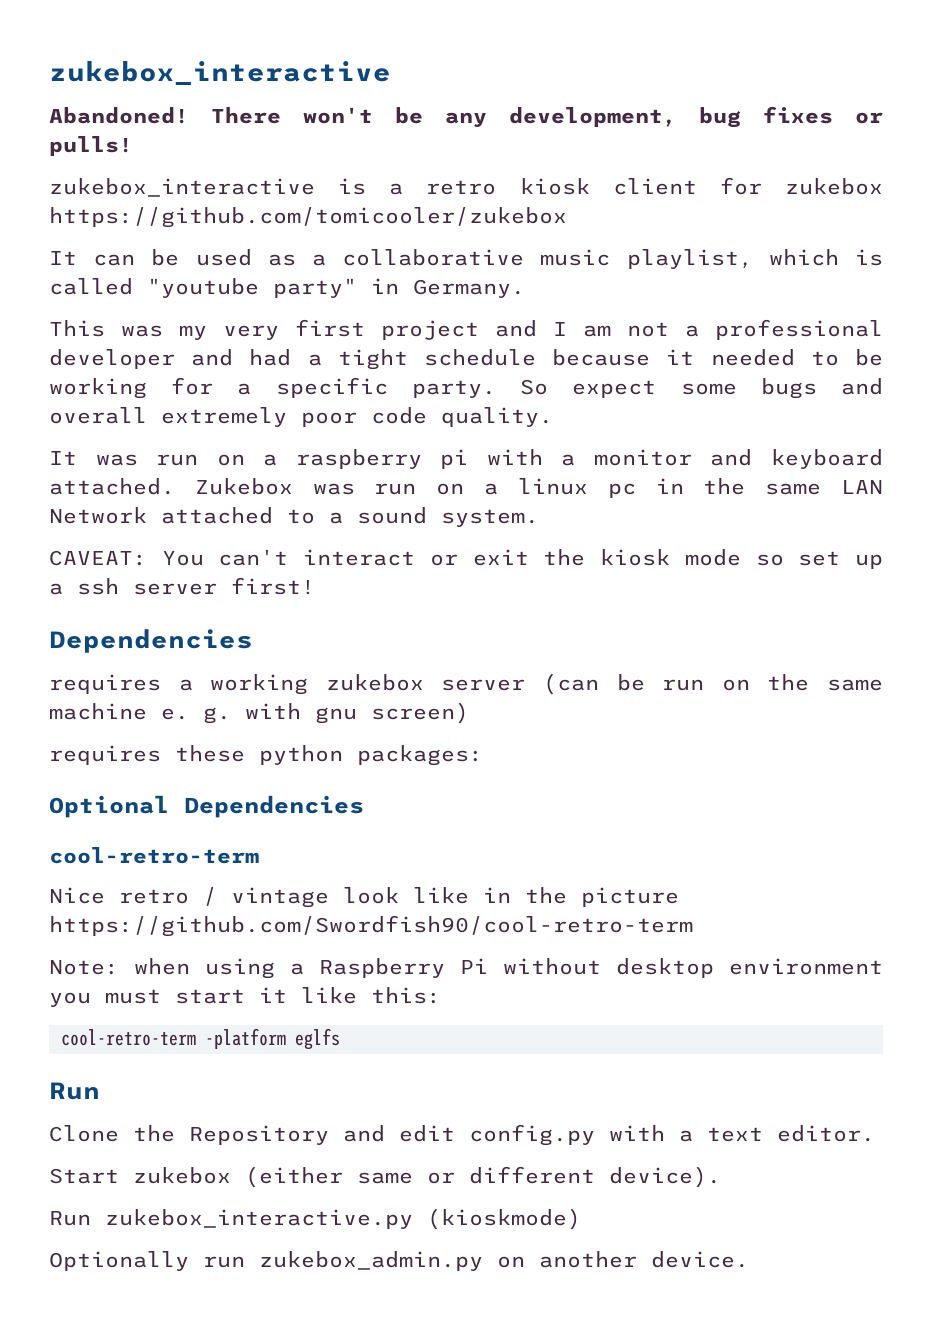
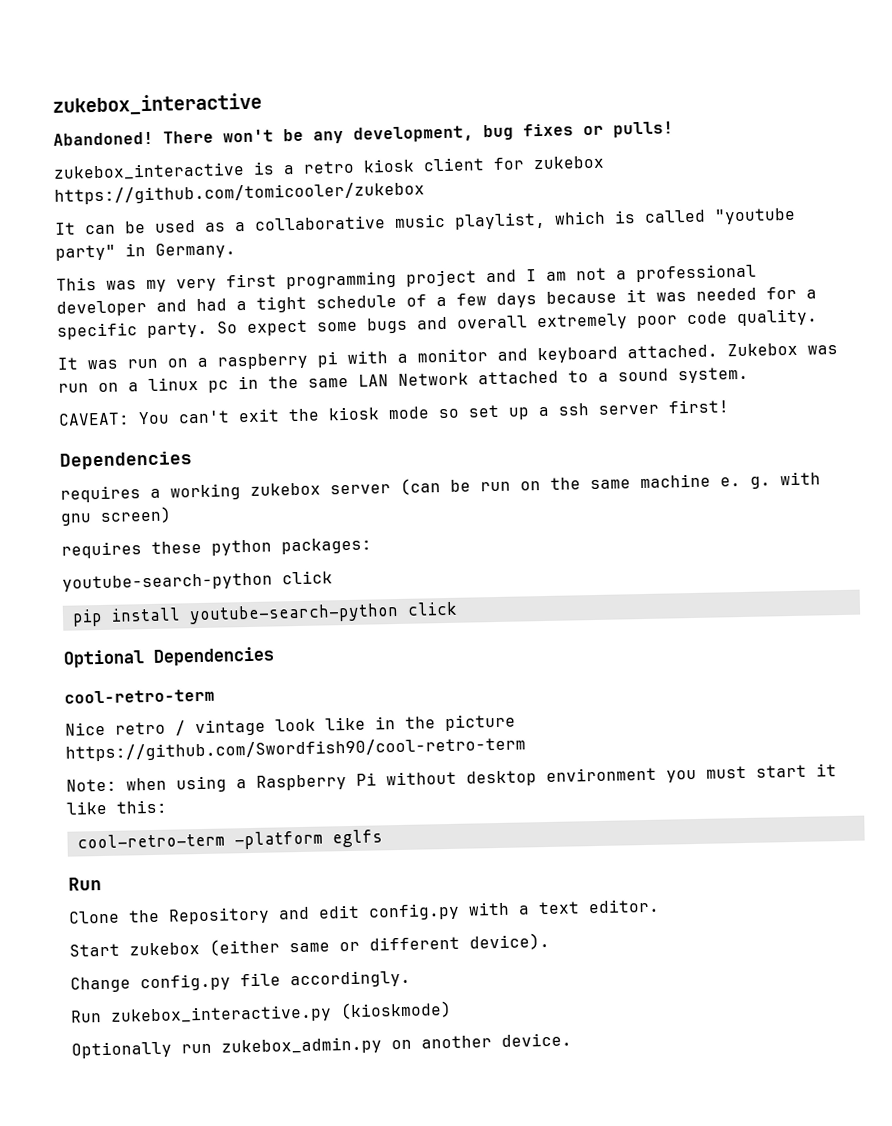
- This was my very first project and I am not a professional developer and had a tight schedule because it needed to be working for a specific party.
+ This was my very first programming project and I am not a professional developer and had a tight schedule of a few days because it was needed for a specific party.
- CAVEAT: You can't interact or exit the kiosk mode so set up a ssh server first!
+ CAVEAT: You can't exit the kiosk mode so set up a ssh server first!
  requires these python packages:
+ youtube-search-python click
+ pip install youtube-search-python click
+ Change config.py file accordingly.

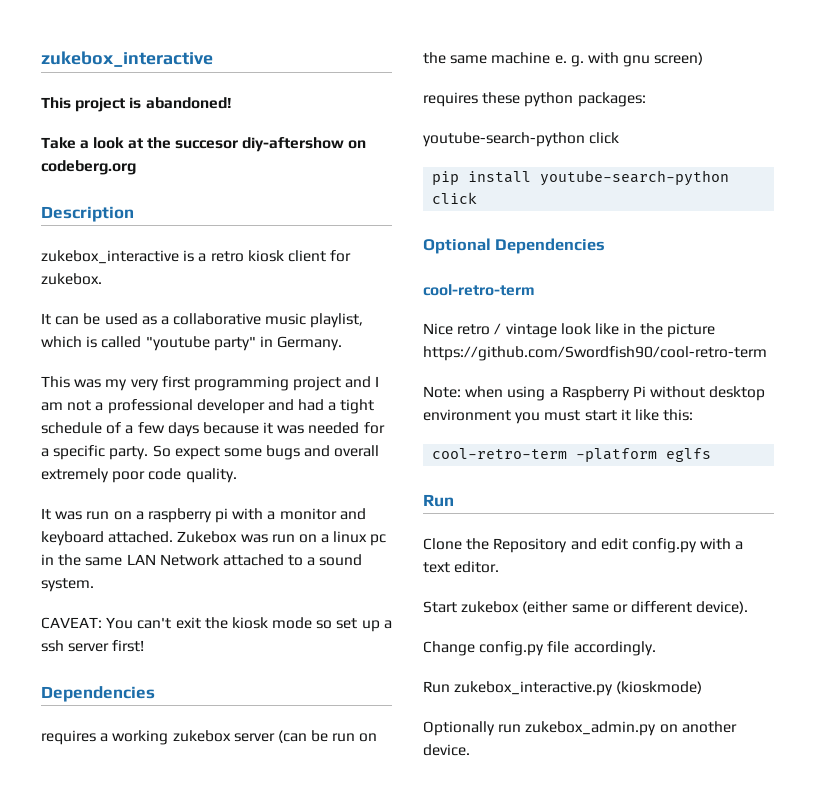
- Abandoned! There won't be any development, bug fixes or pulls!
+ This project is abandoned!
+ Take a look at the succesor diy-aftershow on codeberg.org
+ Description
- zukebox_interactive is a retro kiosk client for zukebox https://github.com/tomicooler/zukebox
+ zukebox_interactive is a retro kiosk client for zukebox.

